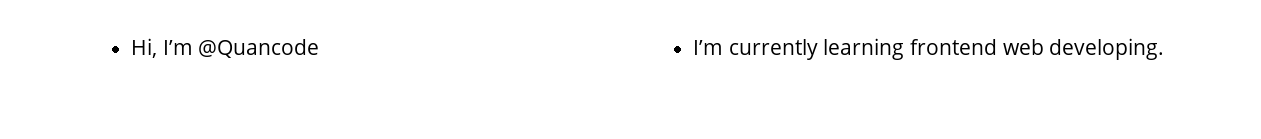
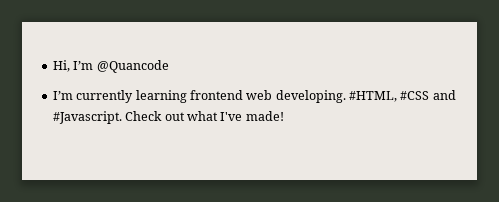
+ #HTML, #CSS and #Javascript. Check out what I've made!

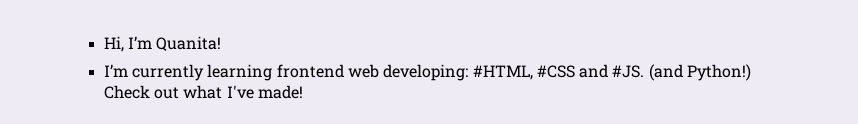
- Hi, I’m @Quancode
+ Hi, I’m Quanita!
- I’m currently learning frontend web developing. #HTML, #CSS and #Javascript.
+ I’m currently learning frontend web developing: #HTML, #CSS and #JS. (and Python!)

